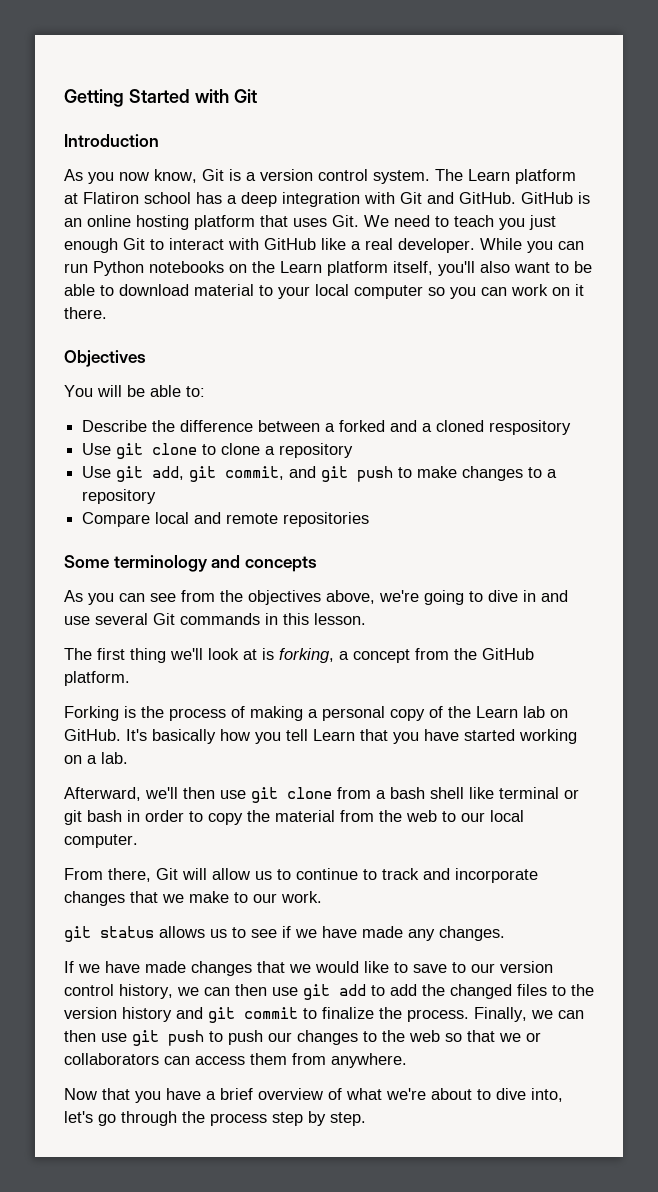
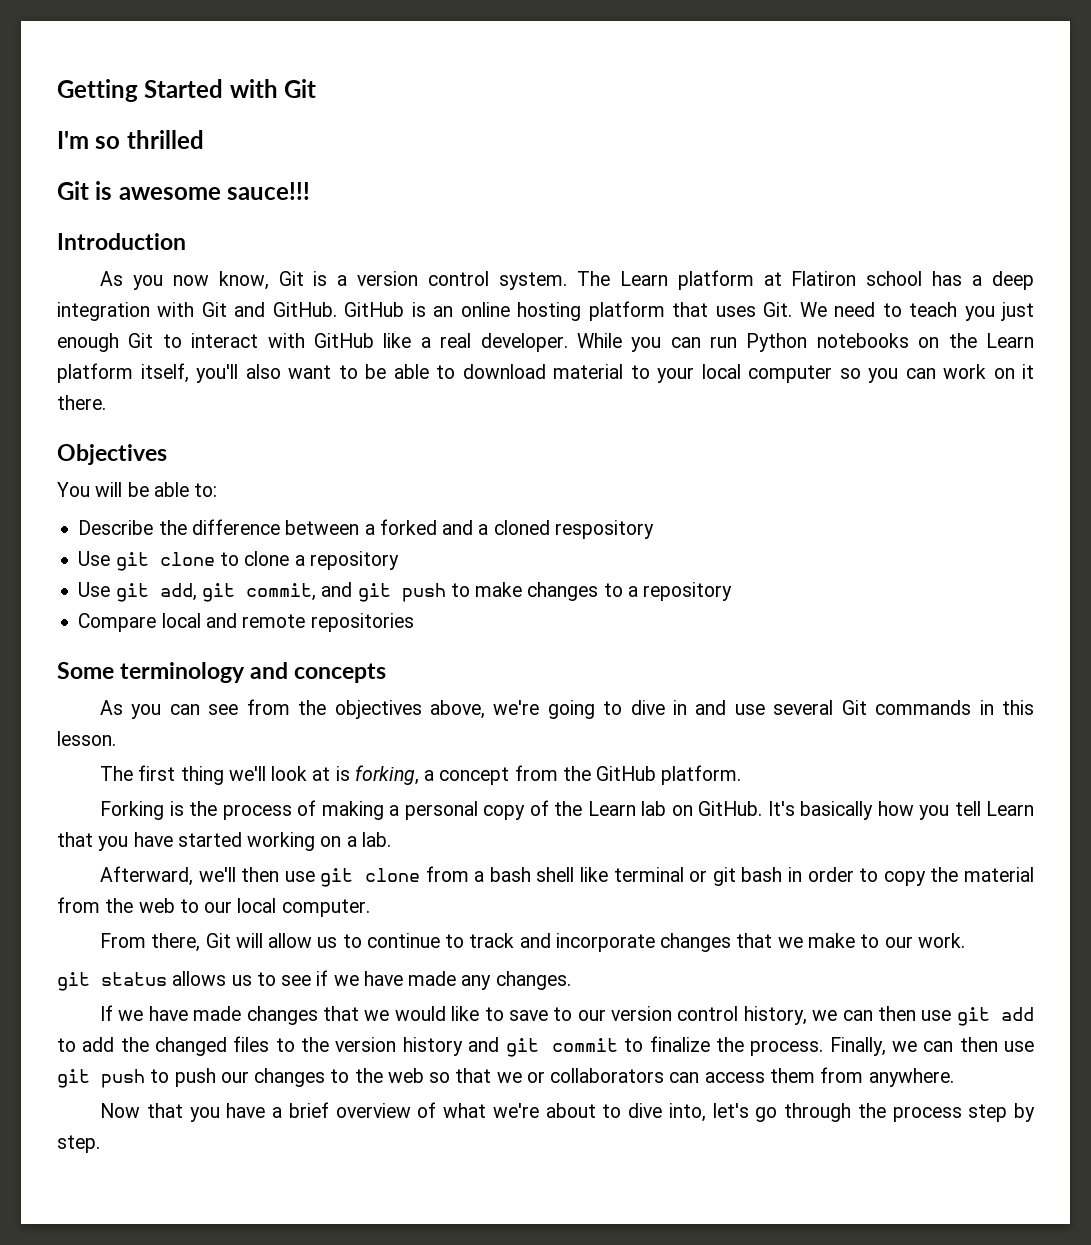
+ I'm so thrilled
+ Git is awesome sauce!!!

